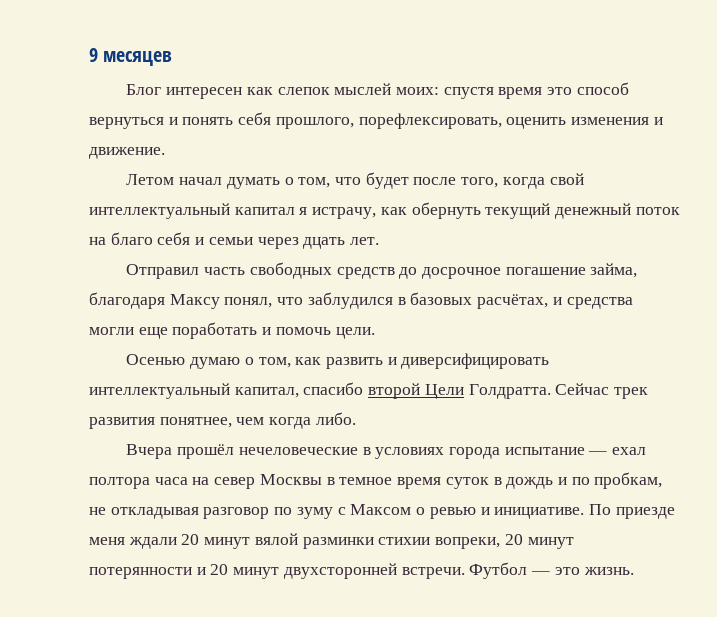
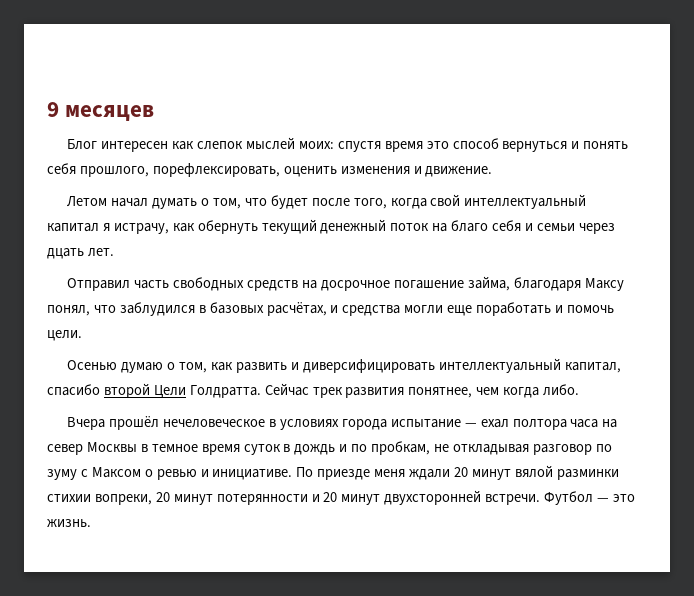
- Отправил часть свободных средств до досрочное погашение займа, благодаря Максу понял, что заблудился в базовых расчётах, и средства могли еще поработать и помочь цели.
+ Отправил часть свободных средств на досрочное погашение займа, благодаря Максу понял, что заблудился в базовых расчётах, и средства могли еще поработать и помочь цели.
- Вчера прошёл нечеловеческие в условиях города испытание — ехал полтора часа на север Москвы в темное время суток в дождь и по пробкам, не откладывая разговор по зуму с Максом о ревью и инициативе.
+ Вчера прошёл нечеловеческое в условиях города испытание — ехал полтора часа на север Москвы в темное время суток в дождь и по пробкам, не откладывая разговор по зуму с Максом о ревью и инициативе.

